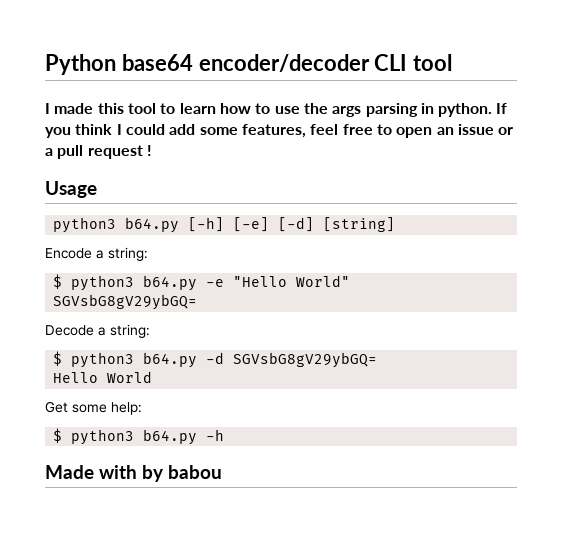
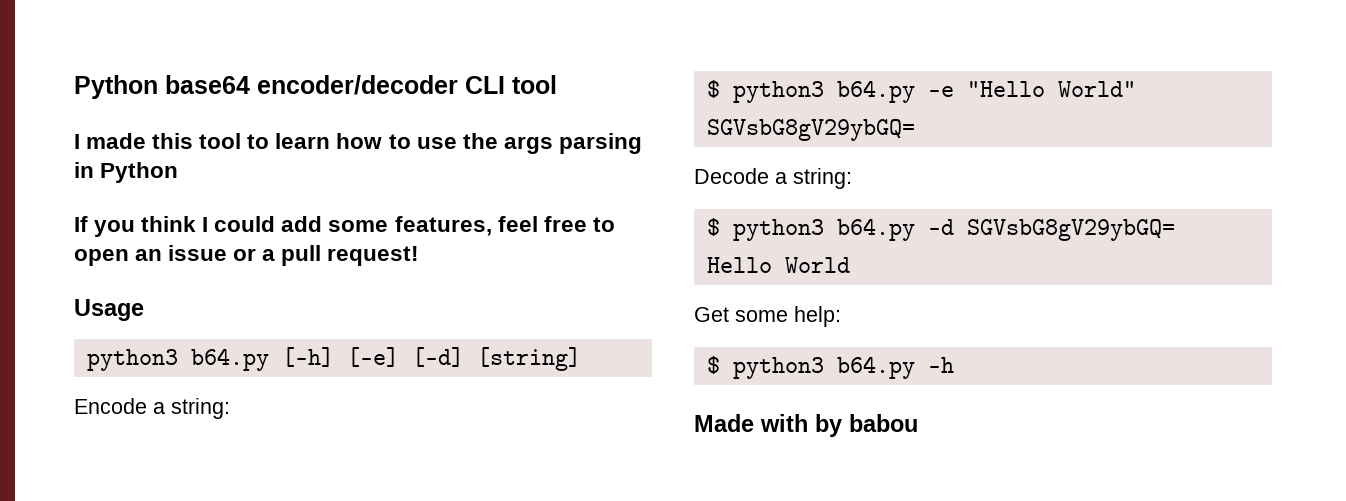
- I made this tool to learn how to use the args parsing in python. If you think I could add some features, feel free to open an issue or a pull request !
+ I made this tool to learn how to use the args parsing in Python
+ If you think I could add some features, feel free to open an issue or a pull request!

